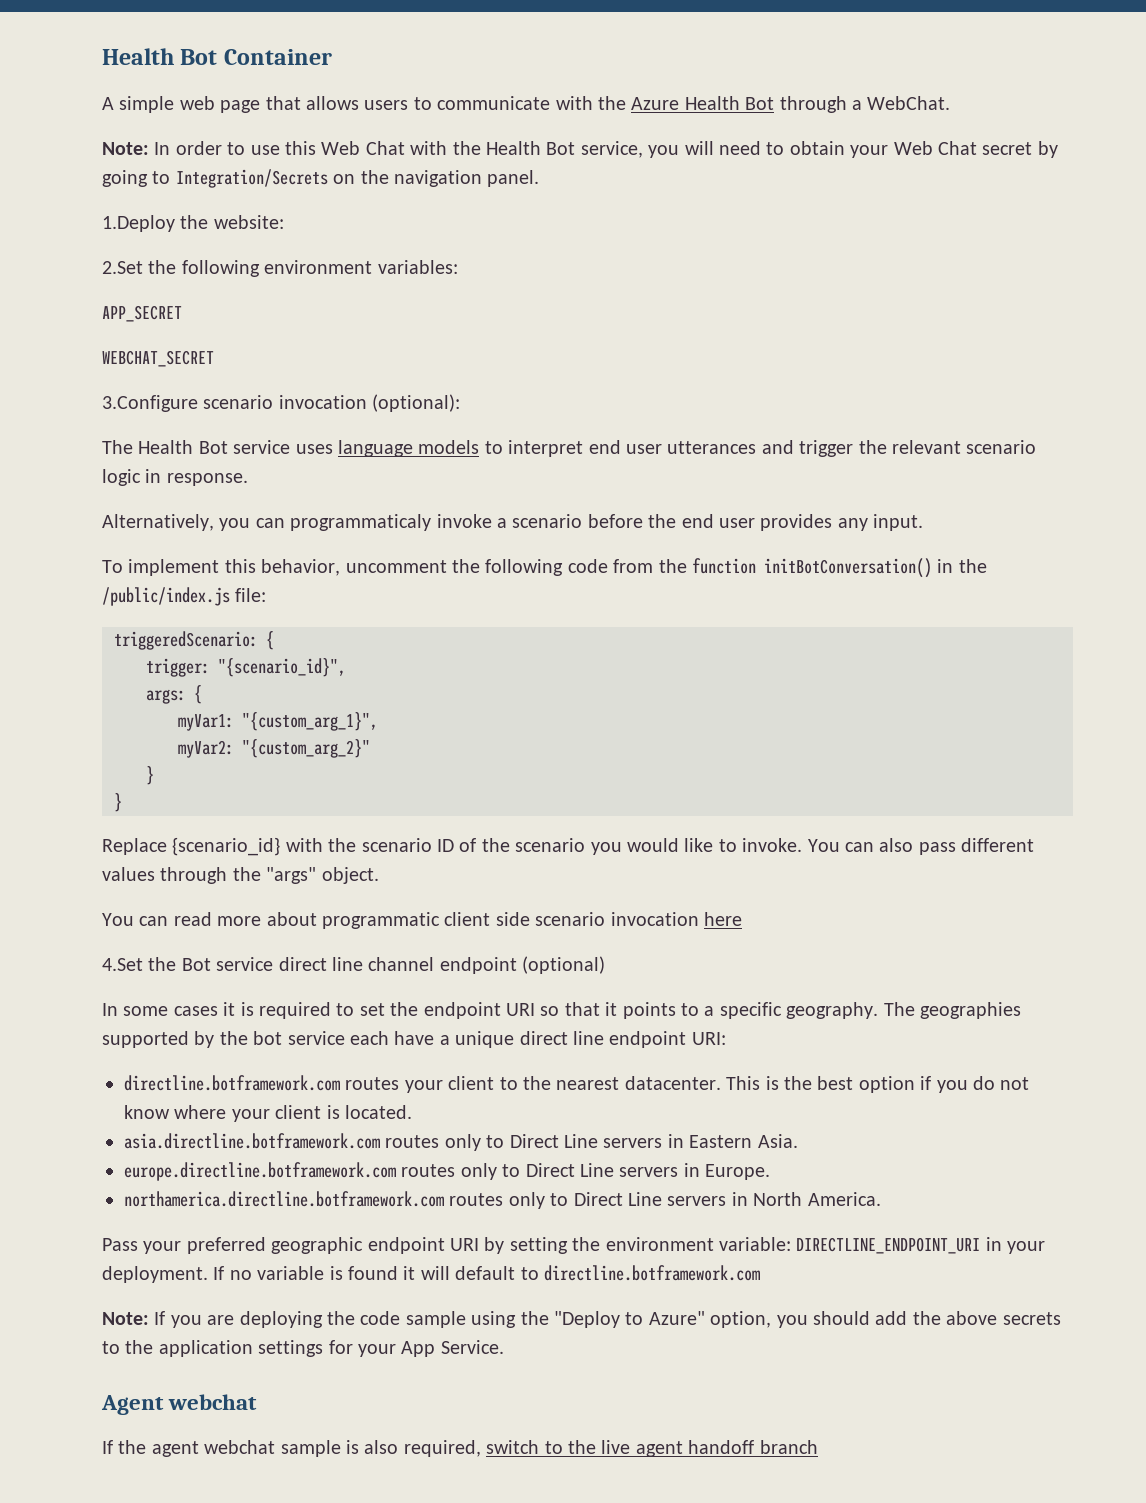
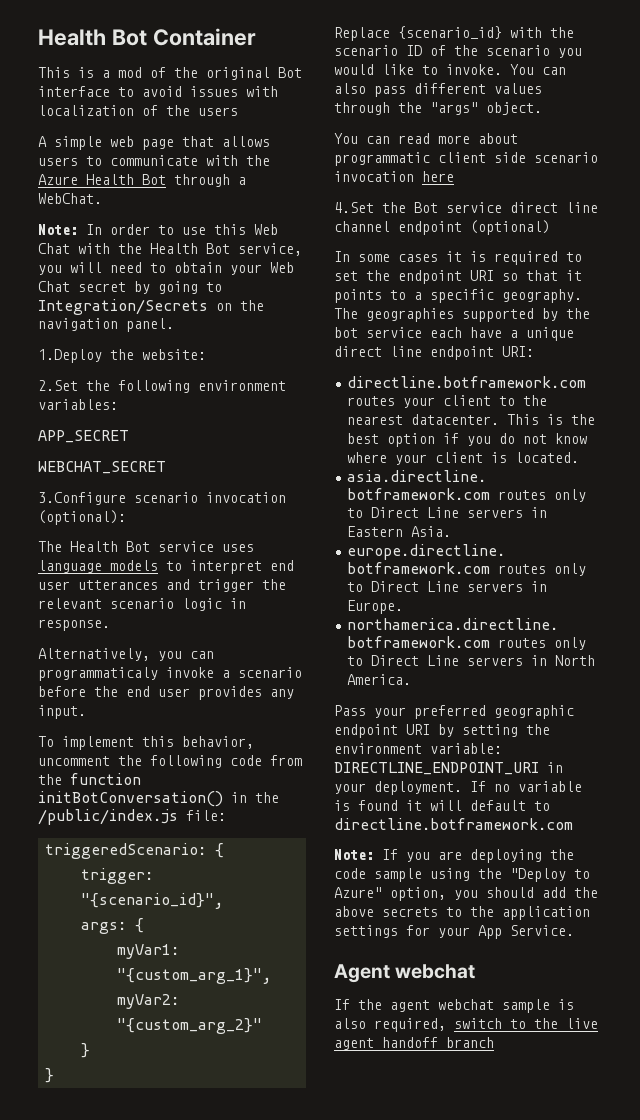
+ This is a mod of the original Bot interface to avoid issues with localization of the users

